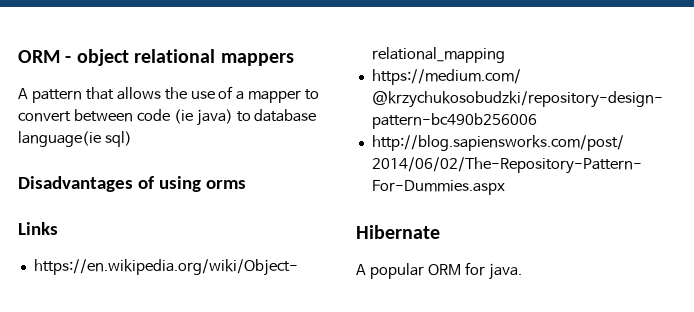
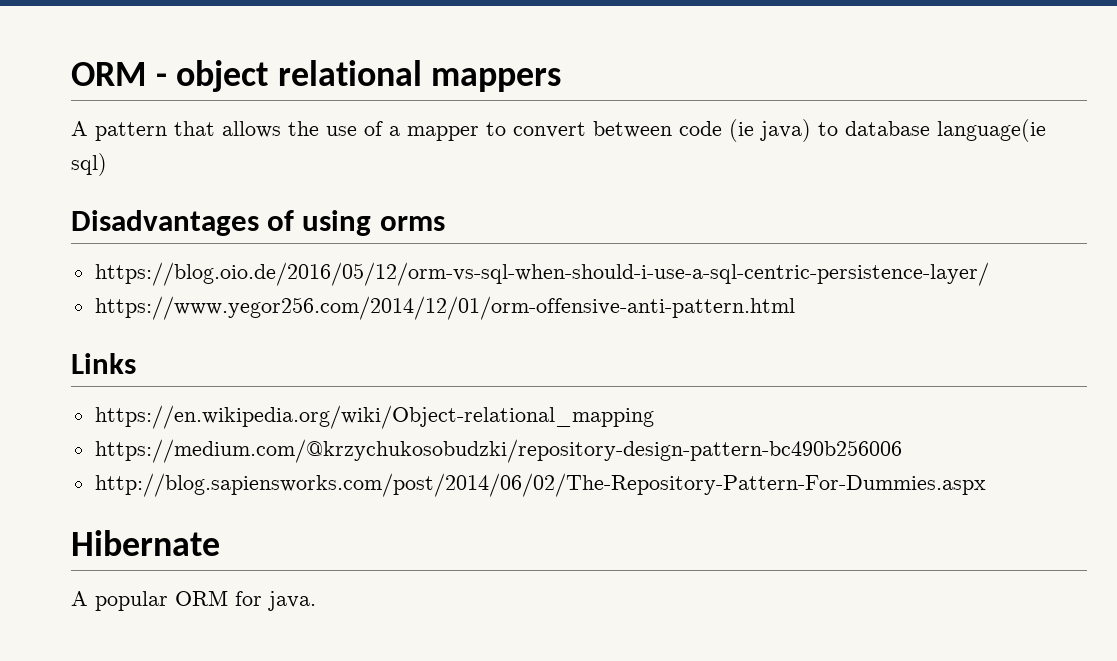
+ https://blog.oio.de/2016/05/12/orm-vs-sql-when-should-i-use-a-sql-centric-persistence-layer/
+ https://www.yegor256.com/2014/12/01/orm-offensive-anti-pattern.html

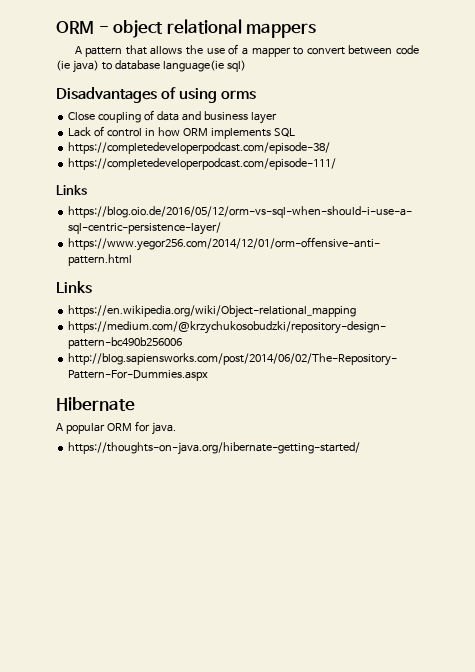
+ Close coupling of data and business layer
+ Lack of control in how ORM implements SQL
+ https://completedeveloperpodcast.com/episode-38/
+ https://completedeveloperpodcast.com/episode-111/
+ Links
+ https://thoughts-on-java.org/hibernate-getting-started/

